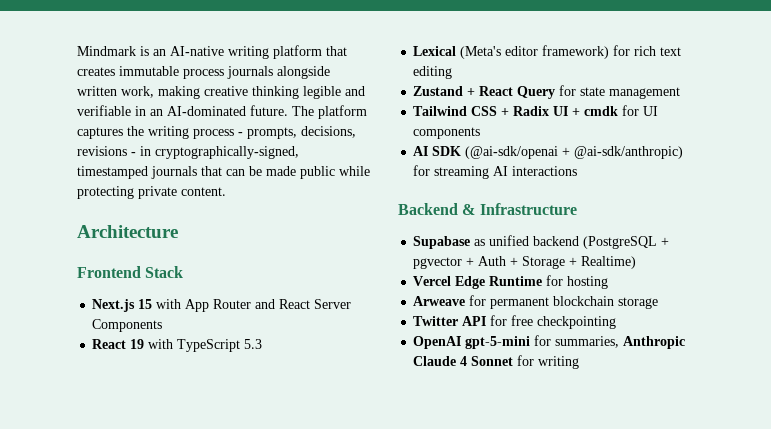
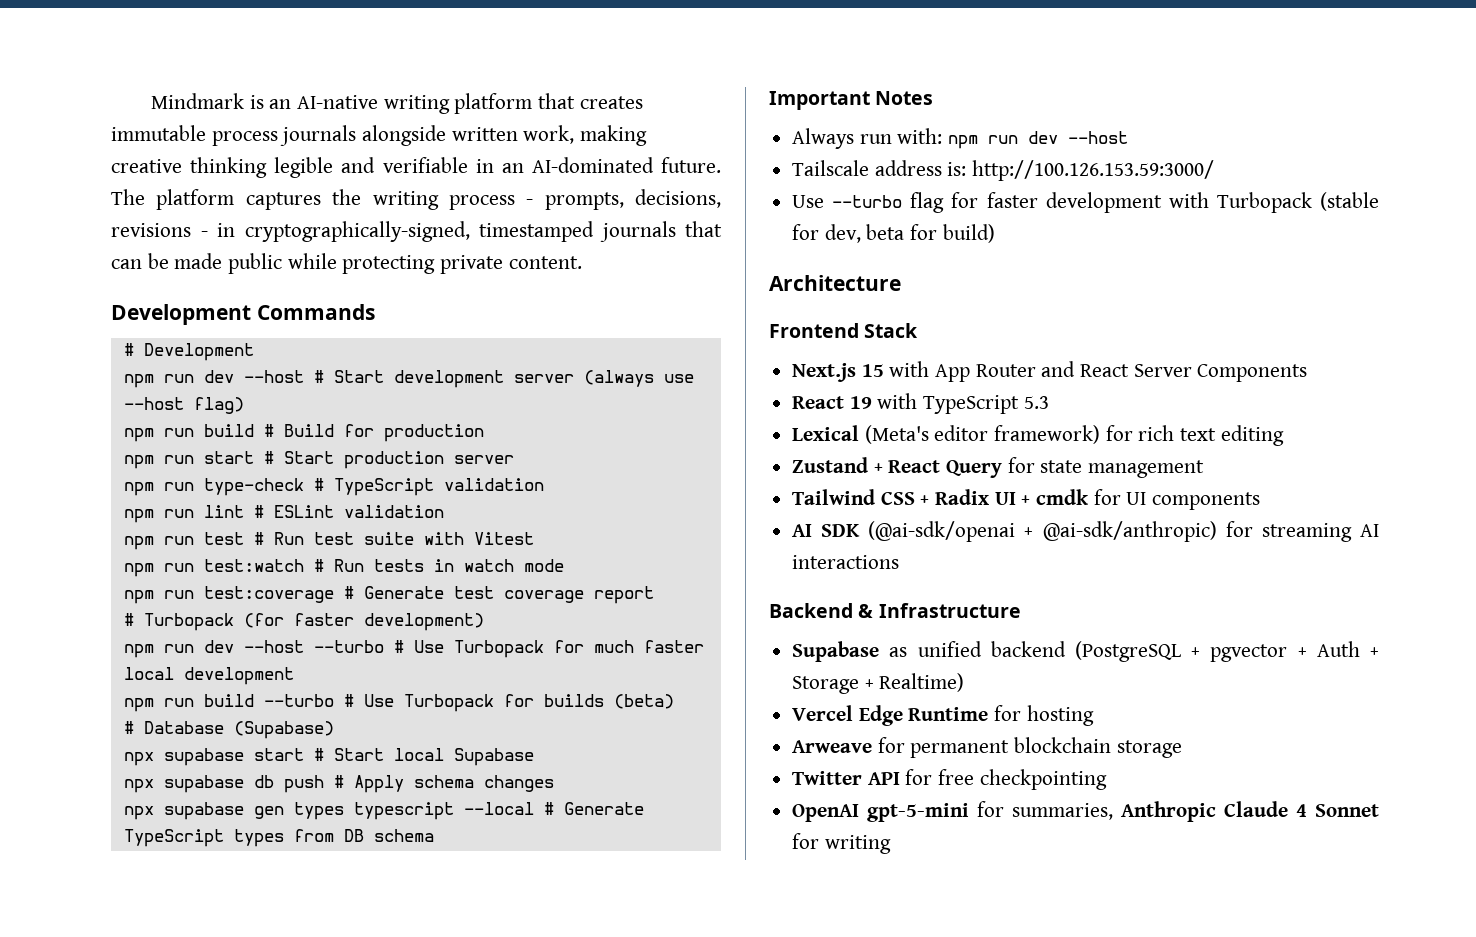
+ Development Commands
+ # Development
+ npm run dev --host # Start development server (always use --host flag)
+ npm run build # Build for production
+ npm run start # Start production server
+ npm run type-check # TypeScript validation
+ npm run lint # ESLint validation
+ npm run test # Run test suite with Vitest
+ npm run test:watch # Run tests in watch mode
+ npm run test:coverage # Generate test coverage report
+ # Turbopack (for faster development)
+ npm run dev --host --turbo # Use Turbopack for much faster local development
+ npm run build --turbo # Use Turbopack for builds (beta)
+ # Database (Supabase)
+ npx supabase start # Start local Supabase
+ npx supabase db push # Apply schema changes
+ npx supabase gen types typescript --local # Generate TypeScript types from DB schema
+ Important Notes
+ Always run with: npm run dev --host
+ Tailscale address is: http://100.126.153.59:3000/
+ Use --turbo flag for faster development with Turbopack (stable for dev, beta for build)

